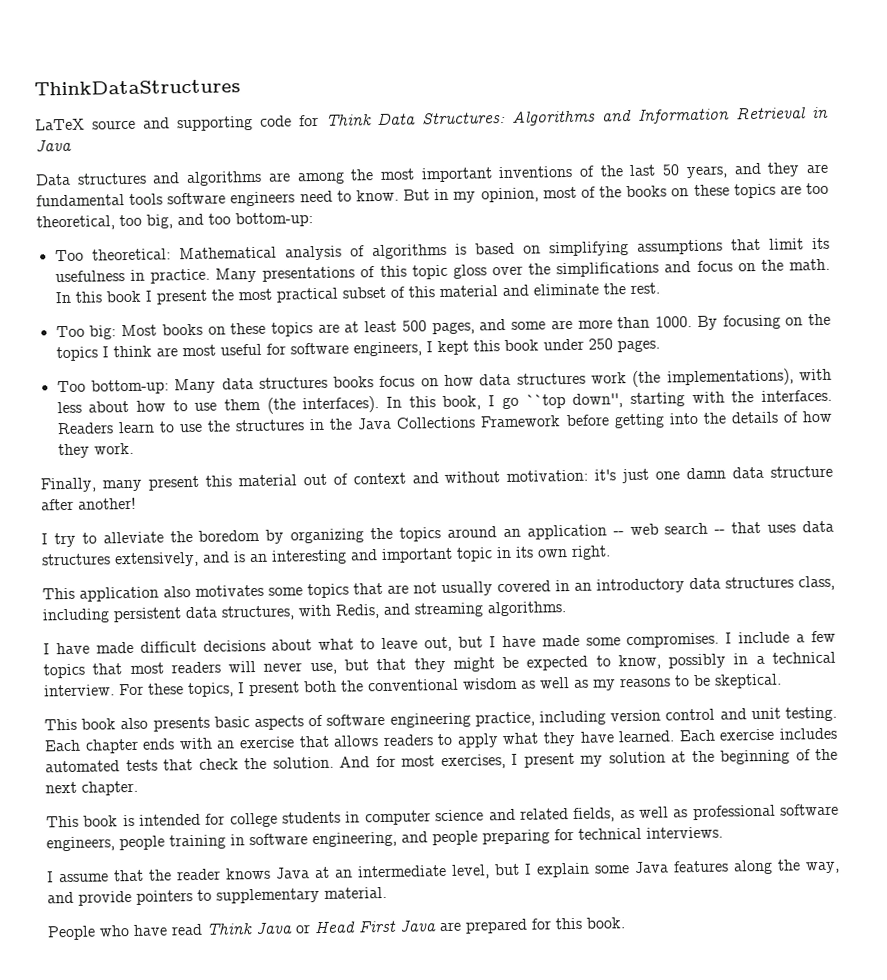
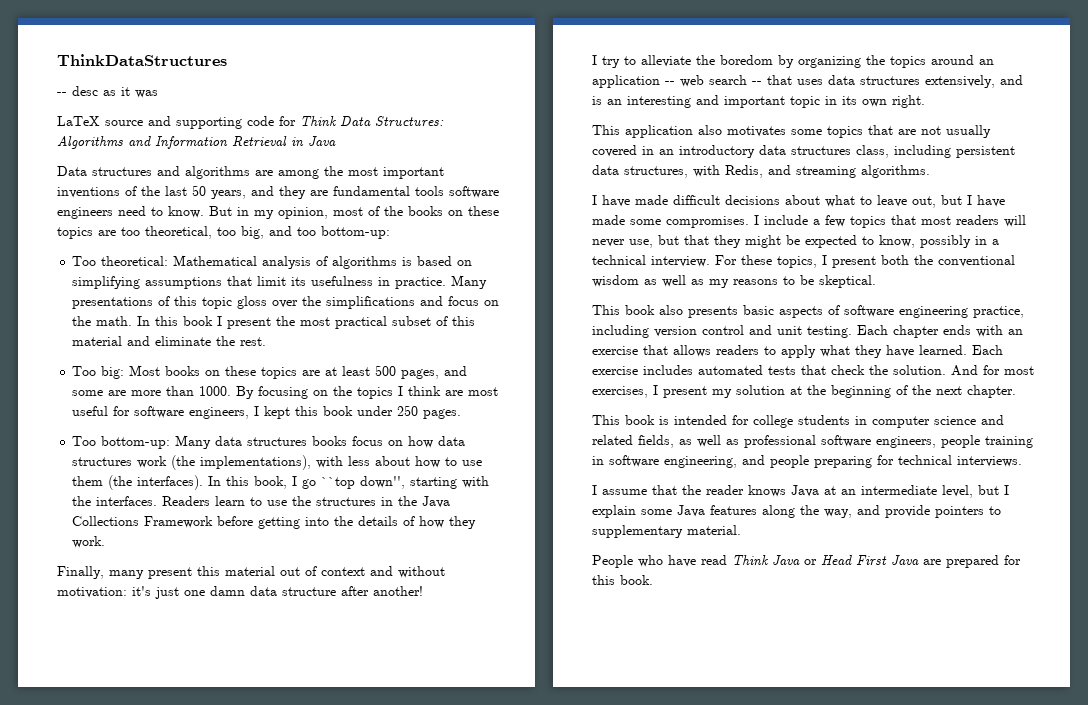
+ -- desc as it was

